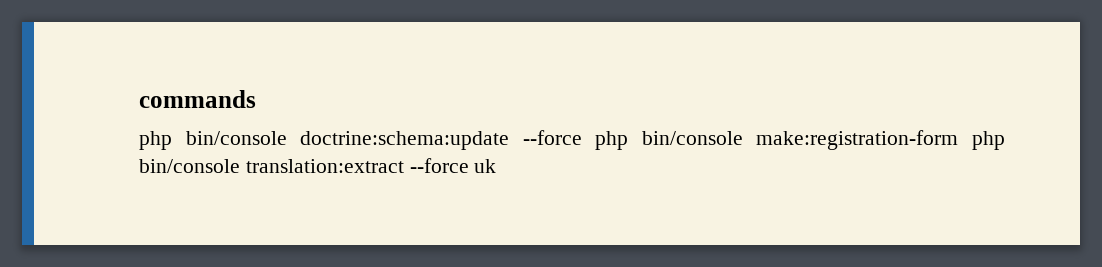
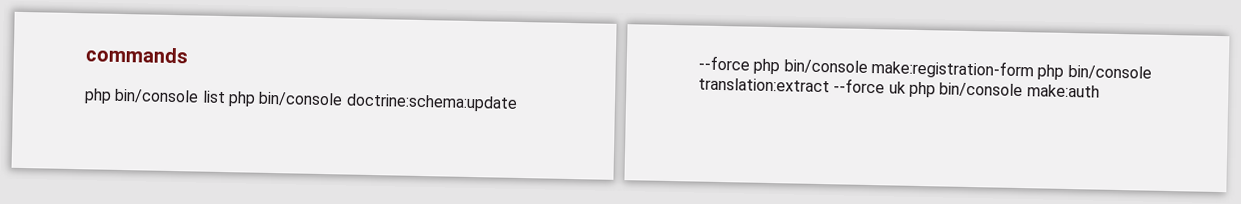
- php bin/console doctrine:schema:update --force php bin/console make:registration-form php bin/console translation:extract --force uk
+ php bin/console list php bin/console doctrine:schema:update --force php bin/console make:registration-form php bin/console translation:extract --force uk php bin/console make:auth

